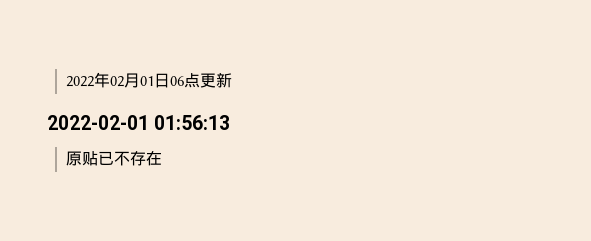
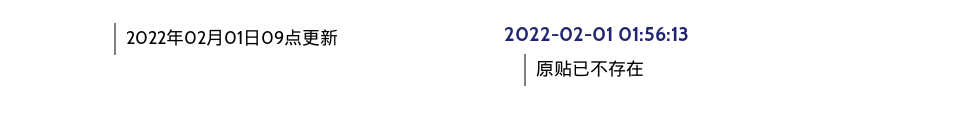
- 2022年02月01日06点更新
+ 2022年02月01日09点更新

